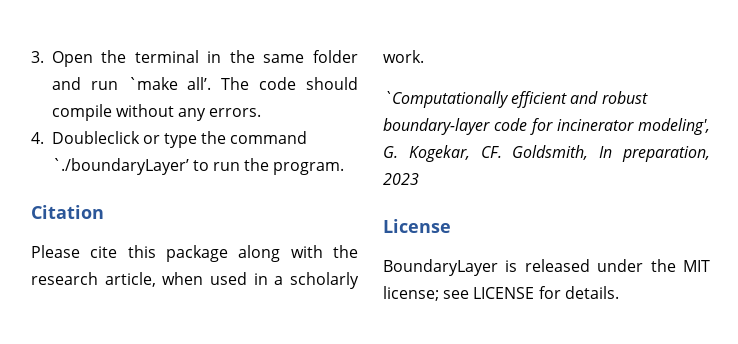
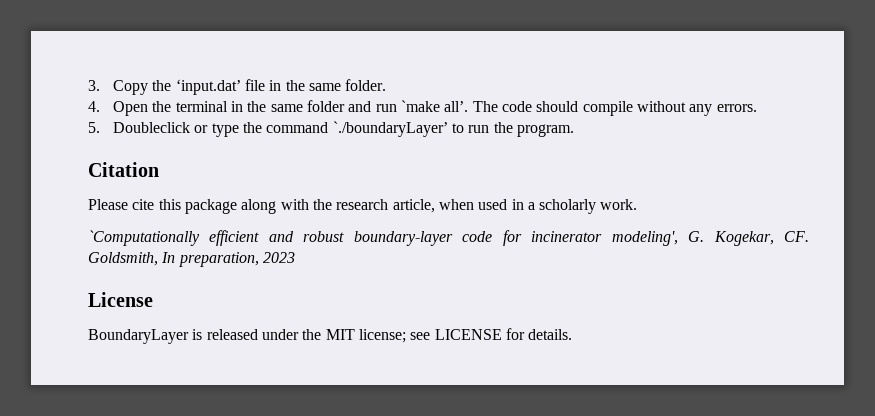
- 3. Open the terminal in the same folder and run `make all’.
+ 3. Copy the ‘input.dat’ file in the same folder.
+ 4. Open the terminal in the same folder and run `make all’.
- 4. Doubleclick or type the command `./boundaryLayer’ to run the program.
+ 5. Doubleclick or type the command `./boundaryLayer’ to run the program.

